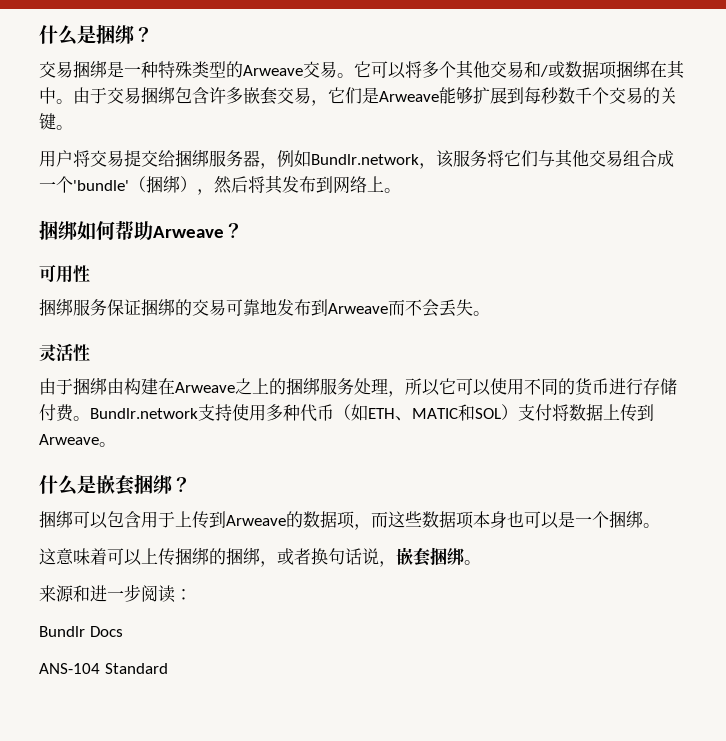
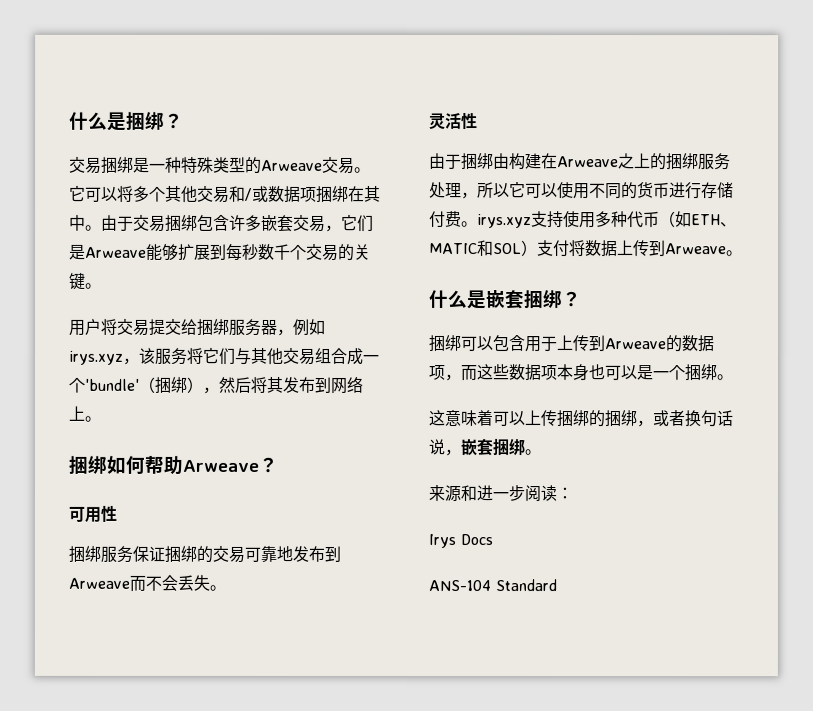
- 用户将交易提交给捆绑服务器，例如Bundlr.network，该服务将它们与其他交易组合成一个'bundle'（捆绑），然后将其发布到网络上。
+ 用户将交易提交给捆绑服务器，例如irys.xyz，该服务将它们与其他交易组合成一个'bundle'（捆绑），然后将其发布到网络上。
- 由于捆绑由构建在Arweave之上的捆绑服务处理，所以它可以使用不同的货币进行存储付费。Bundlr.network支持使用多种代币（如ETH、MATIC和SOL）支付将数据上传到Arweave。
+ 由于捆绑由构建在Arweave之上的捆绑服务处理，所以它可以使用不同的货币进行存储付费。irys.xyz支持使用多种代币（如ETH、MATIC和SOL）支付将数据上传到Arweave。
- Bundlr Docs
+ Irys Docs

